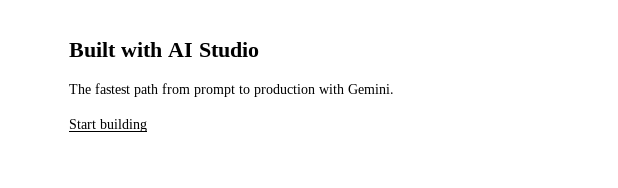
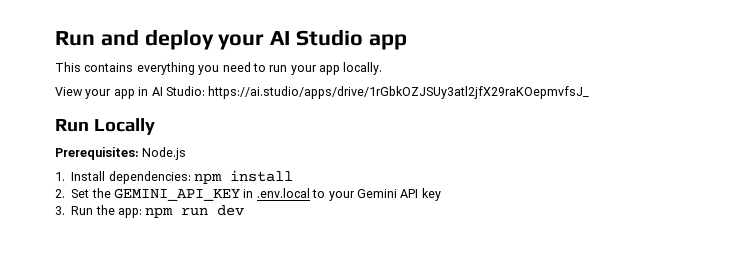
- Built with AI Studio
- The fastest path from prompt to production with Gemini.
- Start building
+ Run and deploy your AI Studio app
+ This contains everything you need to run your app locally.
+ View your app in AI Studio: https://ai.studio/apps/drive/1rGbkOZJSUy3atl2jfX29raKOepmvfsJ_
+ Run Locally
+ Prerequisites: Node.js
+ 1. Install dependencies: npm install
+ 2. Set the GEMINI_API_KEY in .env.local to your Gemini API key
+ 3. Run the app: npm run dev

